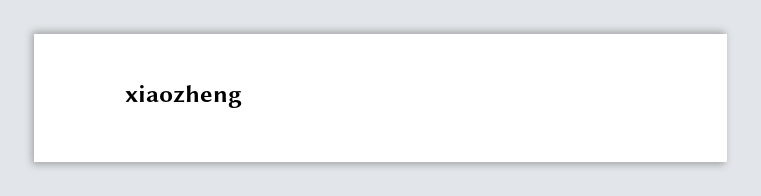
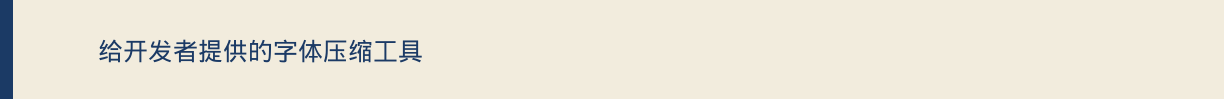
- xiaozheng
+ 给开发者提供的字体压缩工具

